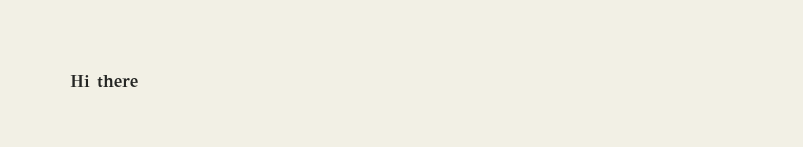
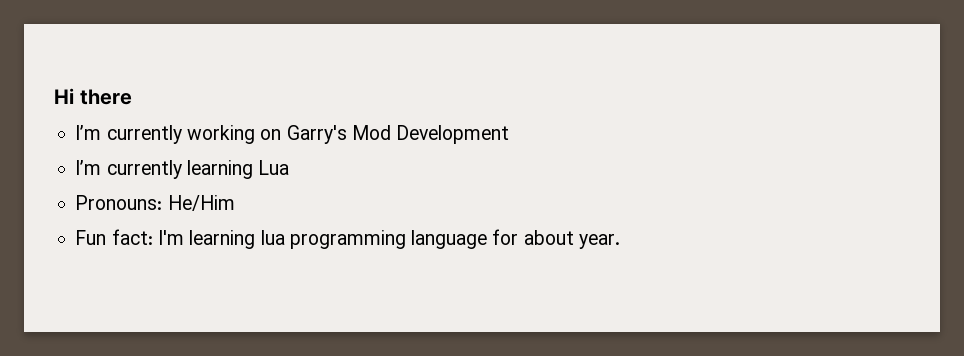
+ I’m currently working on Garry's Mod Development
+ I’m currently learning Lua
+ Pronouns: He/Him
+ Fun fact: I'm learning lua programming language for about year.

